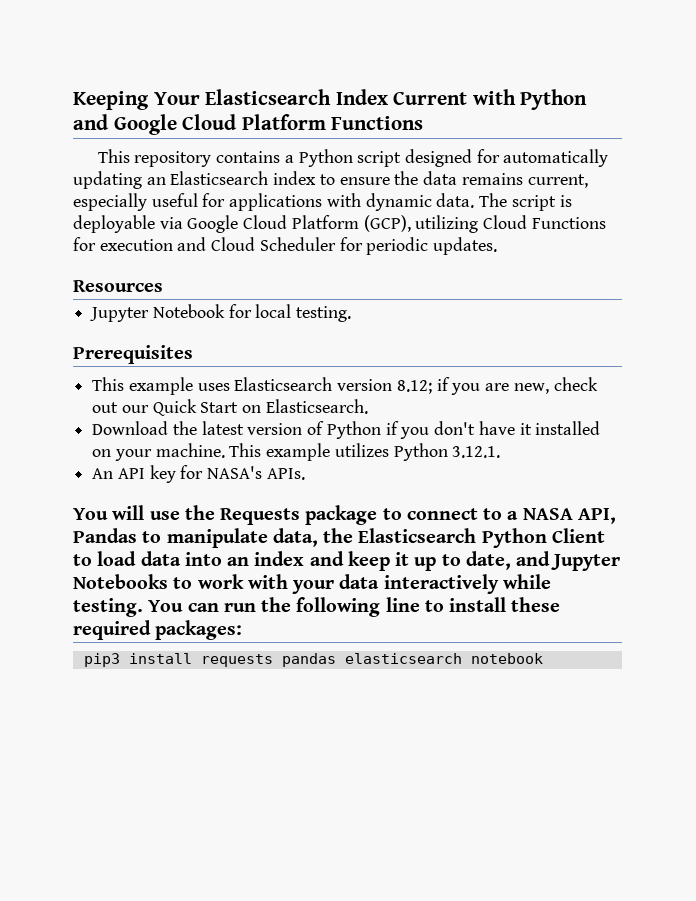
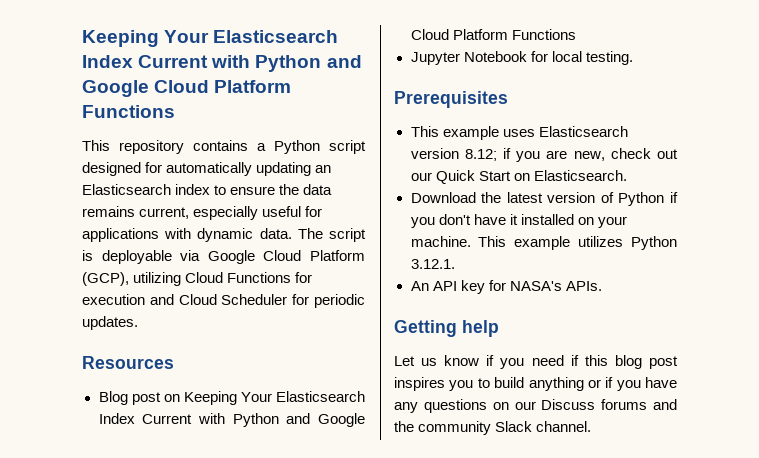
+ Blog post on Keeping Your Elasticsearch Index Current with Python and Google Cloud Platform Functions
- You will use the Requests package to connect to a NASA API, Pandas to manipulate data, the Elasticsearch Python Client to load data into an index and keep it up to date, and Jupyter Notebooks to work with your data interactively while testing. You can run the following line to install these required packages:
- pip3 install requests pandas elasticsearch notebook
+ Getting help
+ Let us know if you need if this blog post inspires you to build anything or if you have any questions on our Discuss forums and the community Slack channel.

